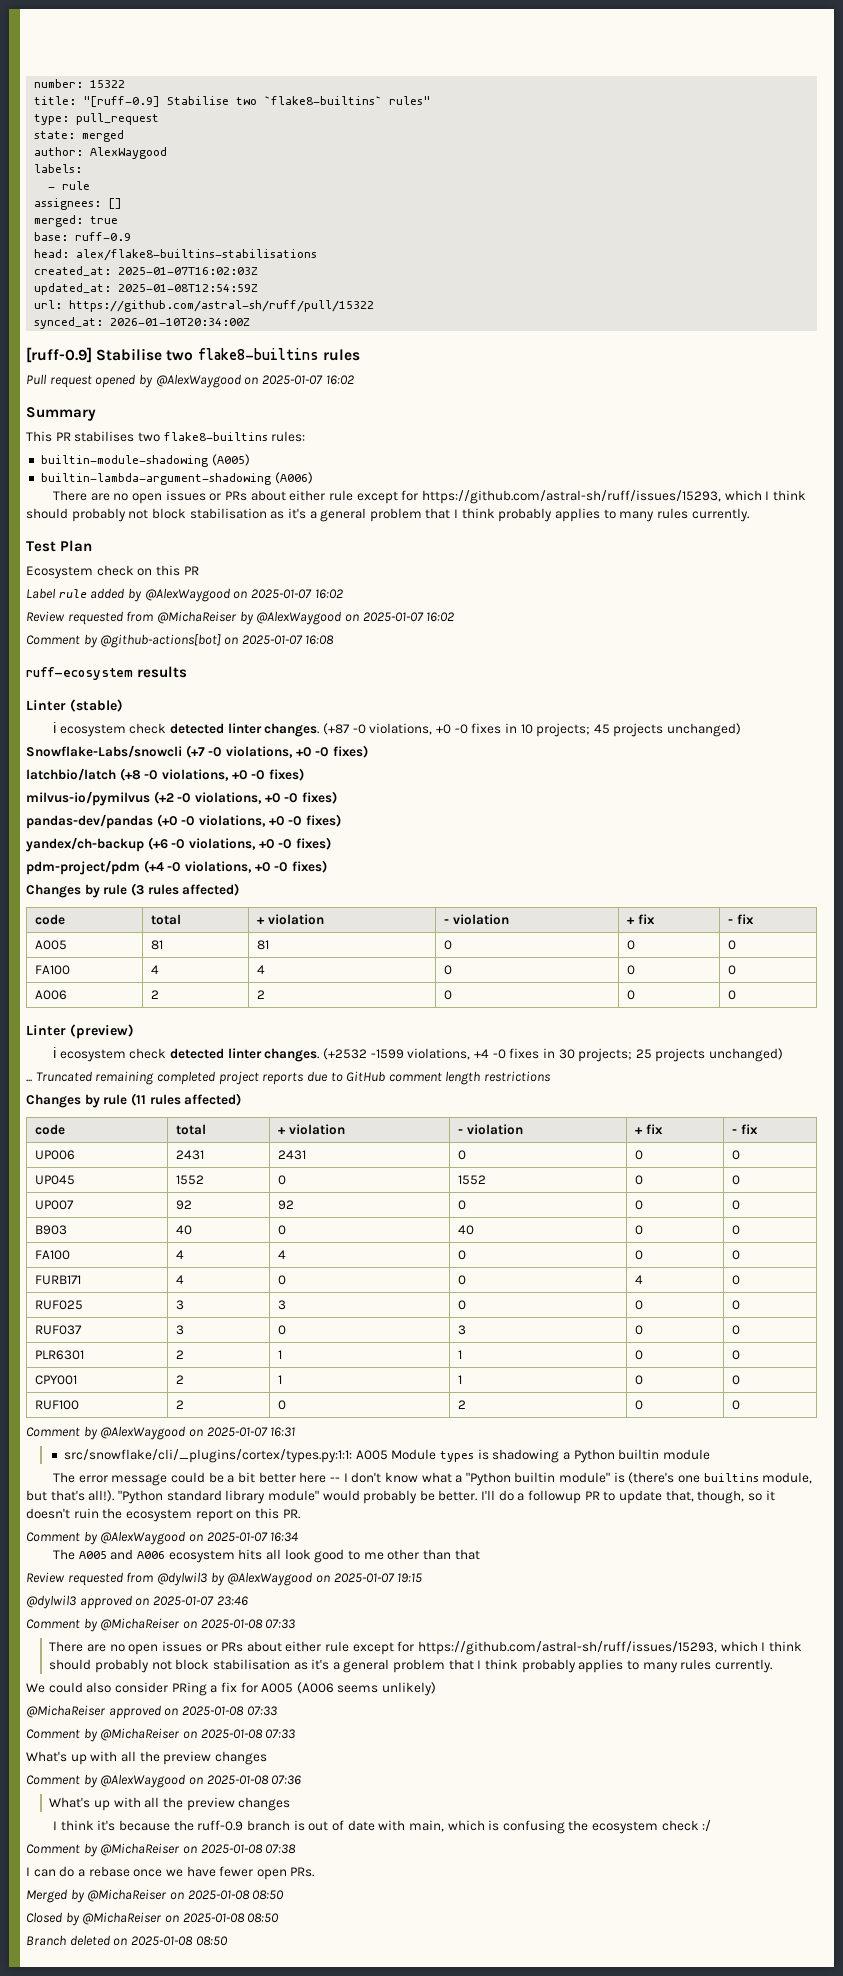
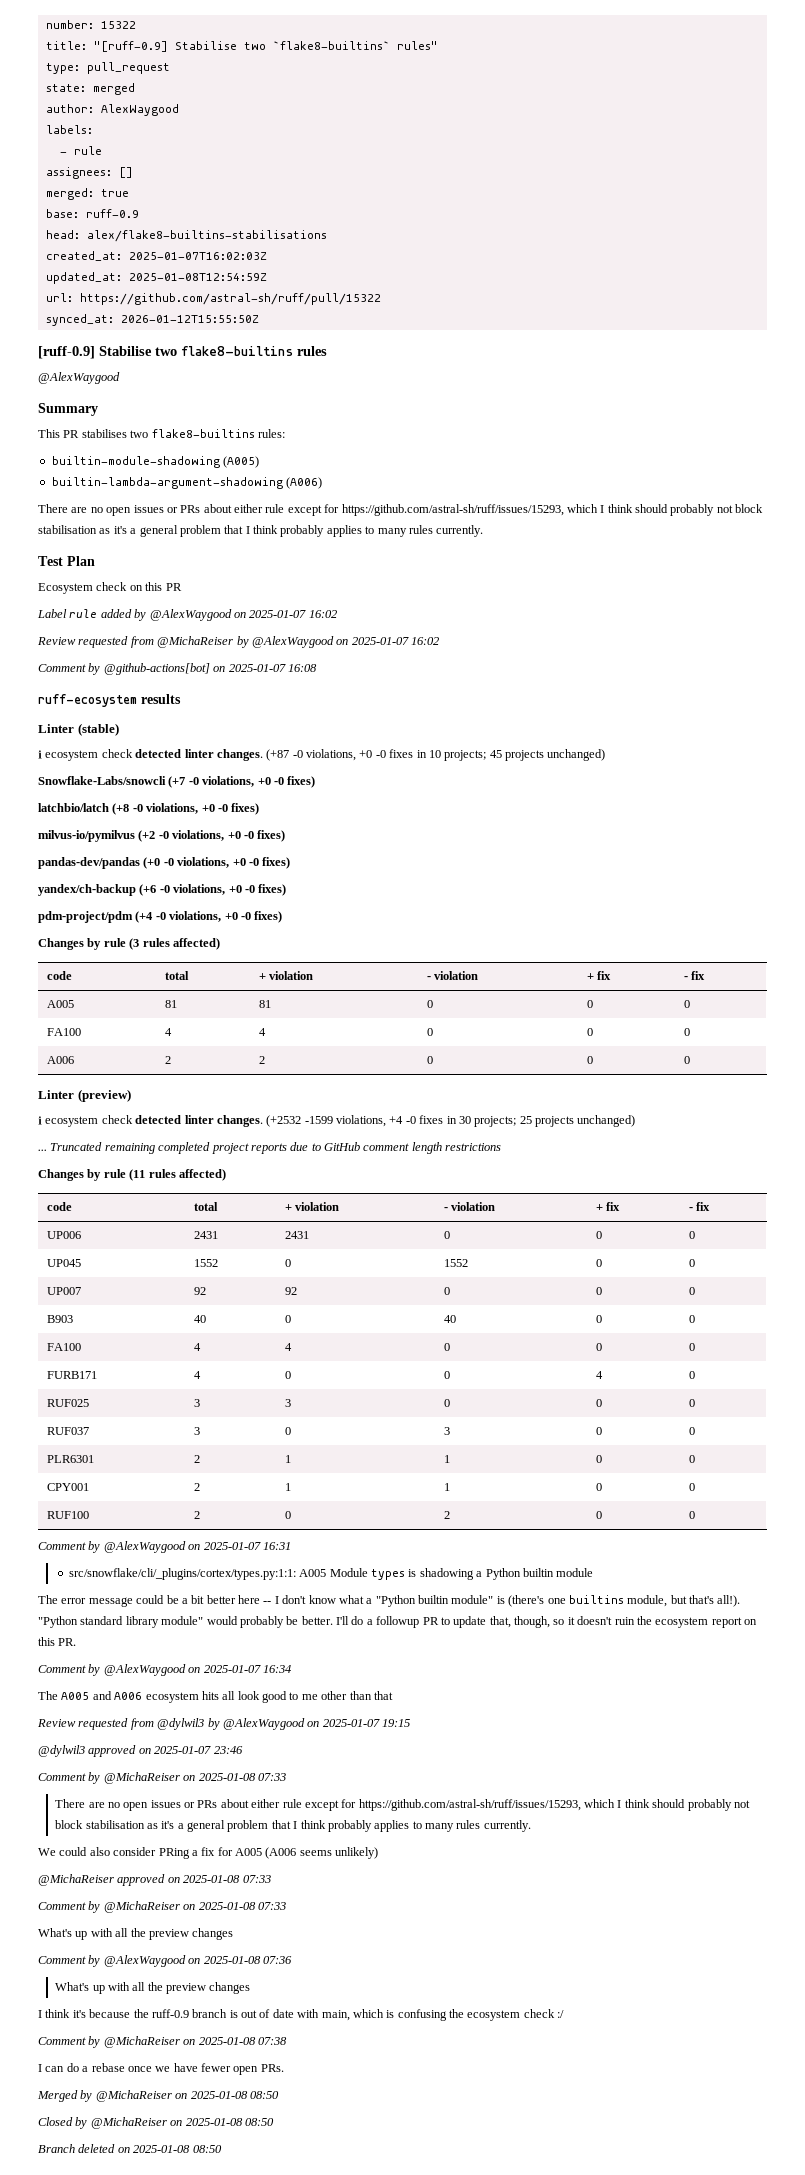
- synced_at: 2026-01-10T20:34:00Z
+ synced_at: 2026-01-12T15:55:50Z
  [ruff-0.9] Stabilise two flake8-builtins rules
- Pull request opened by @AlexWaygood on 2025-01-07 16:02
+ @AlexWaygood

